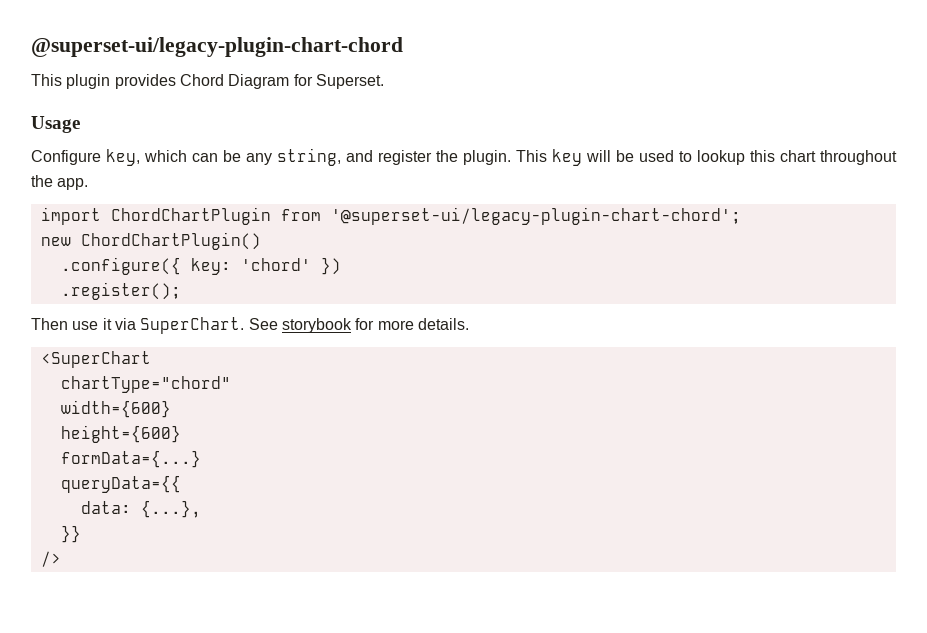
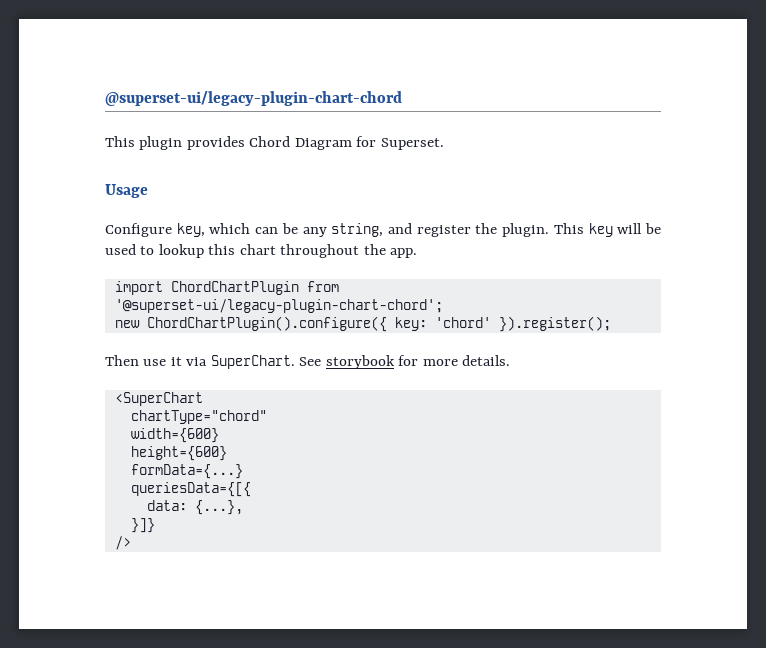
- new ChordChartPlugin()
- .configure({ key: 'chord' })
- .register();
+ new ChordChartPlugin().configure({ key: 'chord' }).register();
- queryData={{
+ queriesData={[{
- }}
+ }]}

